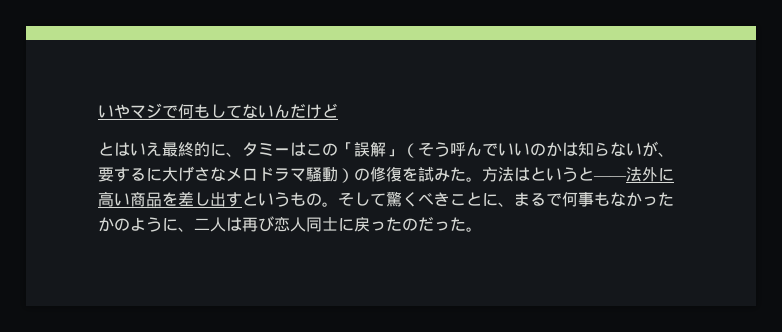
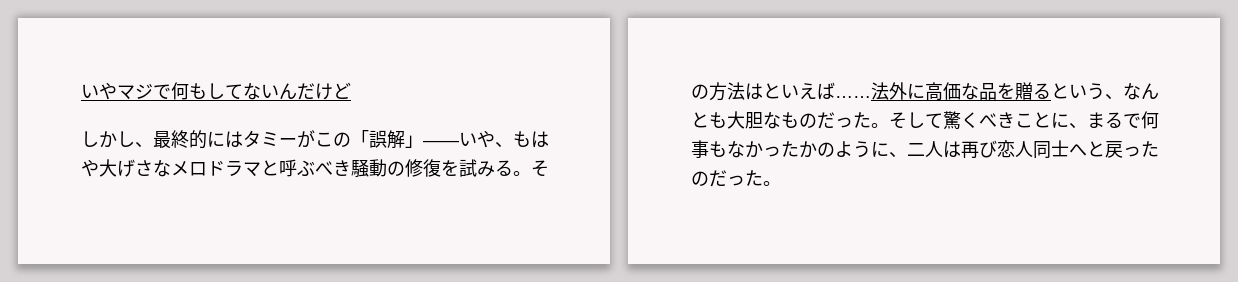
- とはいえ最終的に、タミーはこの「誤解」（そう呼んでいいのかは知らないが、要するに大げさなメロドラマ騒動）の修復を試みた。方法はというと――法外に高い商品を差し出すというもの。
+ しかし、最終的にはタミーがこの「誤解」――いや、もはや大げさなメロドラマと呼ぶべき騒動の修復を試みる。その方法はといえば……法外に高価な品を贈るという、なんとも大胆なものだった。
- そして驚くべきことに、まるで何事もなかったかのように、二人は再び恋人同士に戻ったのだった。
+ そして驚くべきことに、まるで何事もなかったかのように、二人は再び恋人同士へと戻ったのだった。

